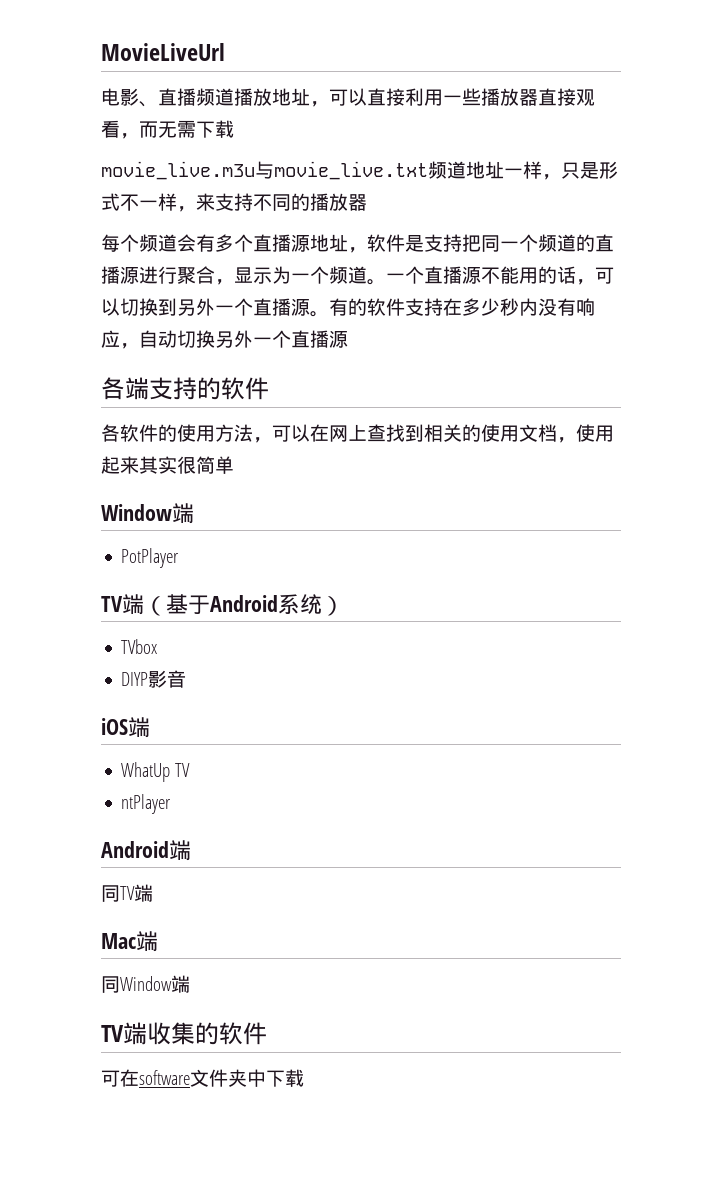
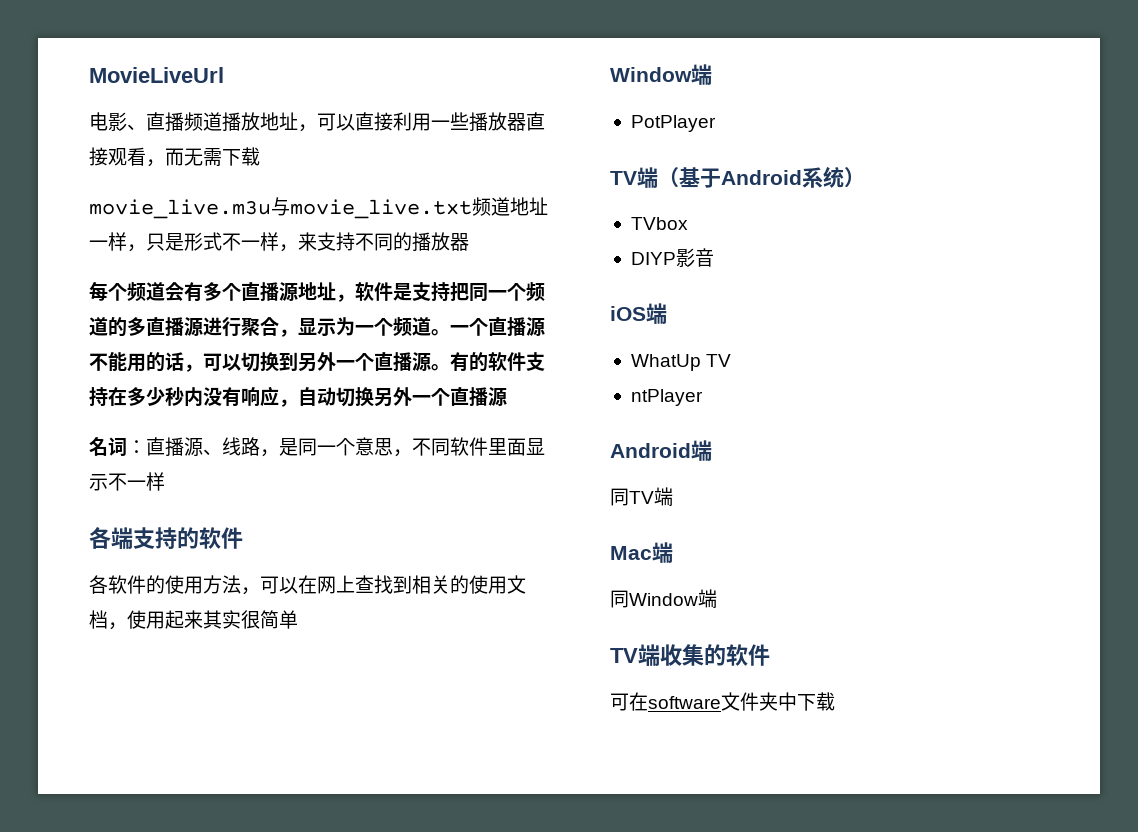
- 每个频道会有多个直播源地址，软件是支持把同一个频道的直播源进行聚合，显示为一个频道。
+ 每个频道会有多个直播源地址，软件是支持把同一个频道的多直播源进行聚合，显示为一个频道。
+ 名词：直播源、线路，是同一个意思，不同软件里面显示不一样

